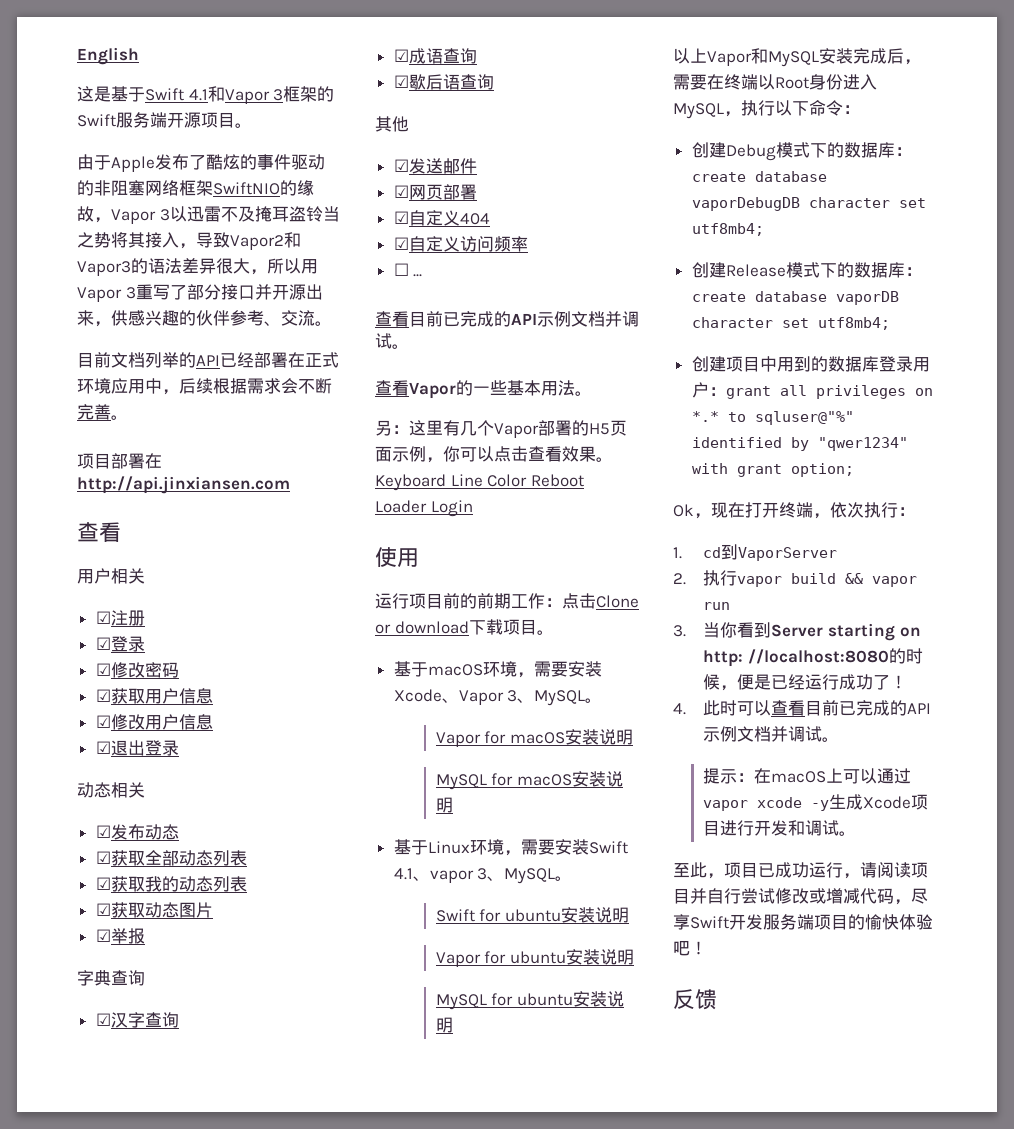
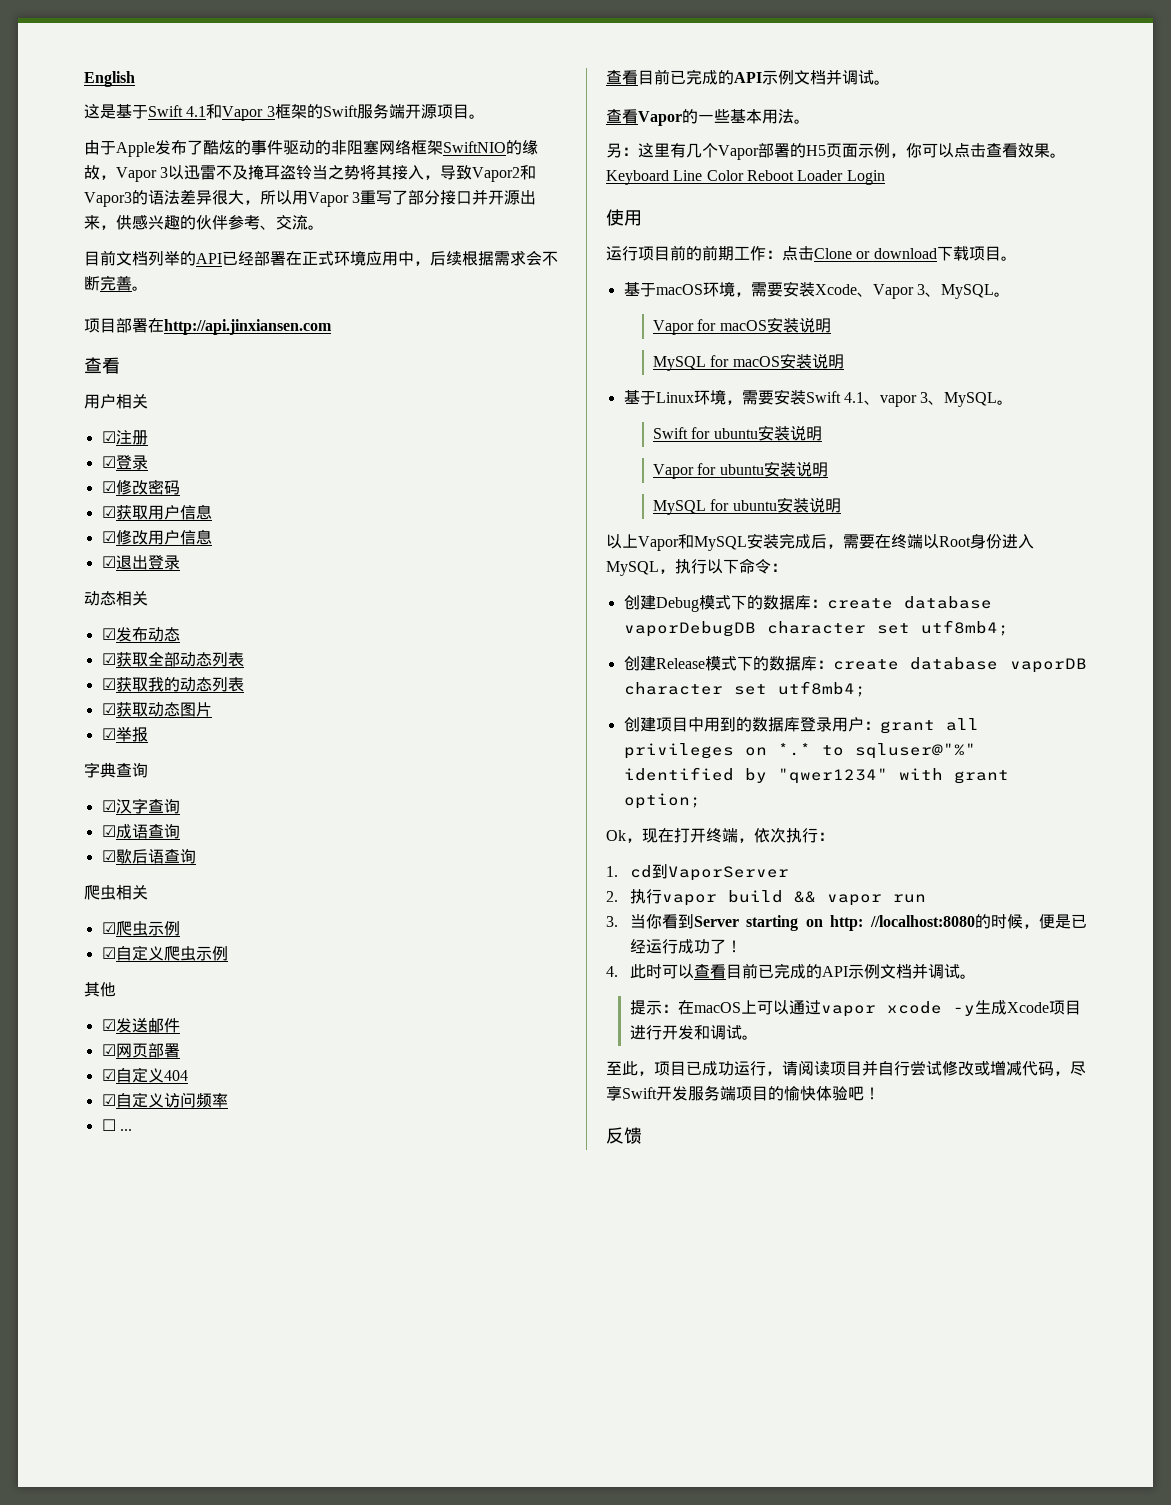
+ 爬虫相关
+ ☑爬虫示例
+ ☑自定义爬虫示例

